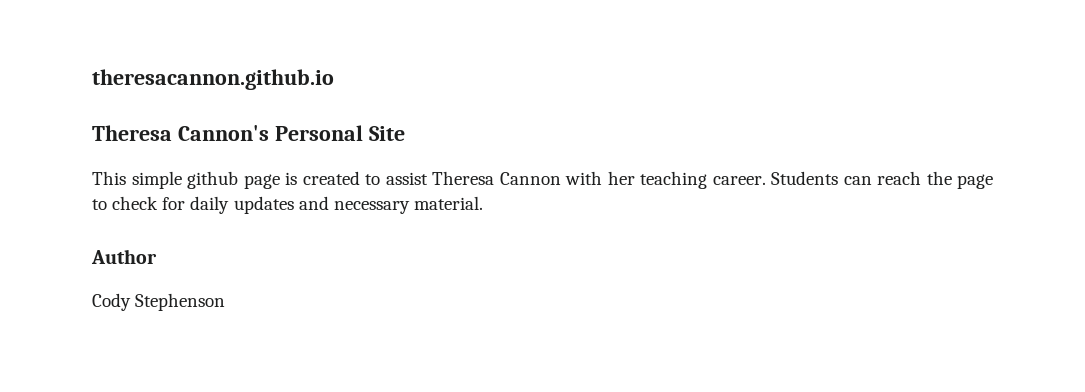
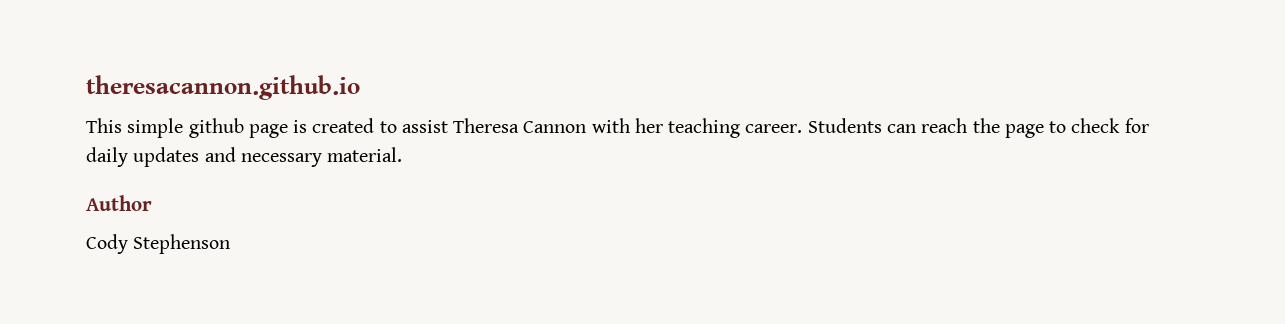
- Theresa Cannon's Personal Site

